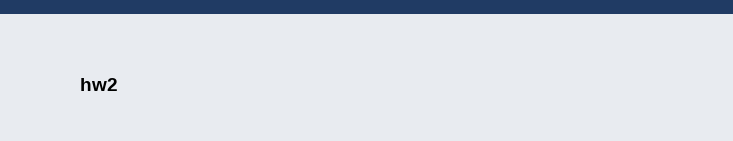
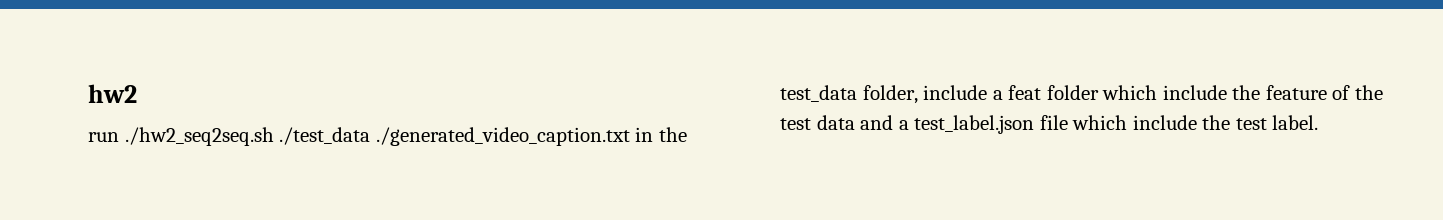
+ run ./hw2_seq2seq.sh ./test_data ./generated_video_caption.txt in the test_data folder, include a feat folder which include the feature of the test data and a test_label.json file which include the test label.

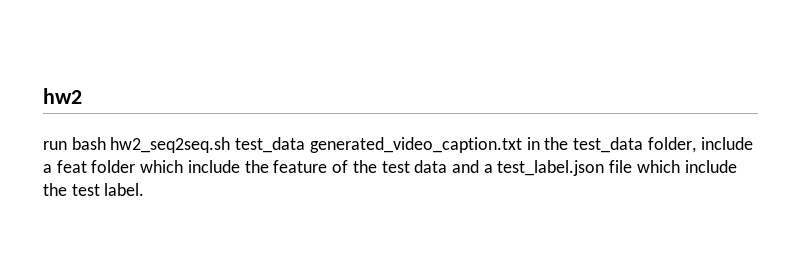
- run ./hw2_seq2seq.sh ./test_data ./generated_video_caption.txt in the test_data folder, include a feat folder which include the feature of the test data and a test_label.json file which include the test label.
+ run bash hw2_seq2seq.sh test_data generated_video_caption.txt in the test_data folder, include a feat folder which include the feature of the test data and a test_label.json file which include the test label.

